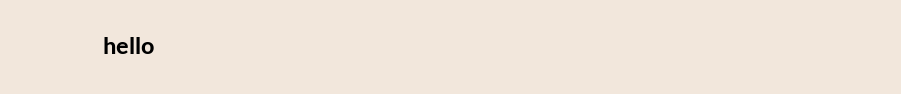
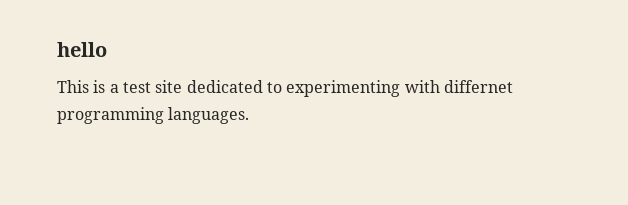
+ This is a test site dedicated to experimenting with differnet programming languages.

